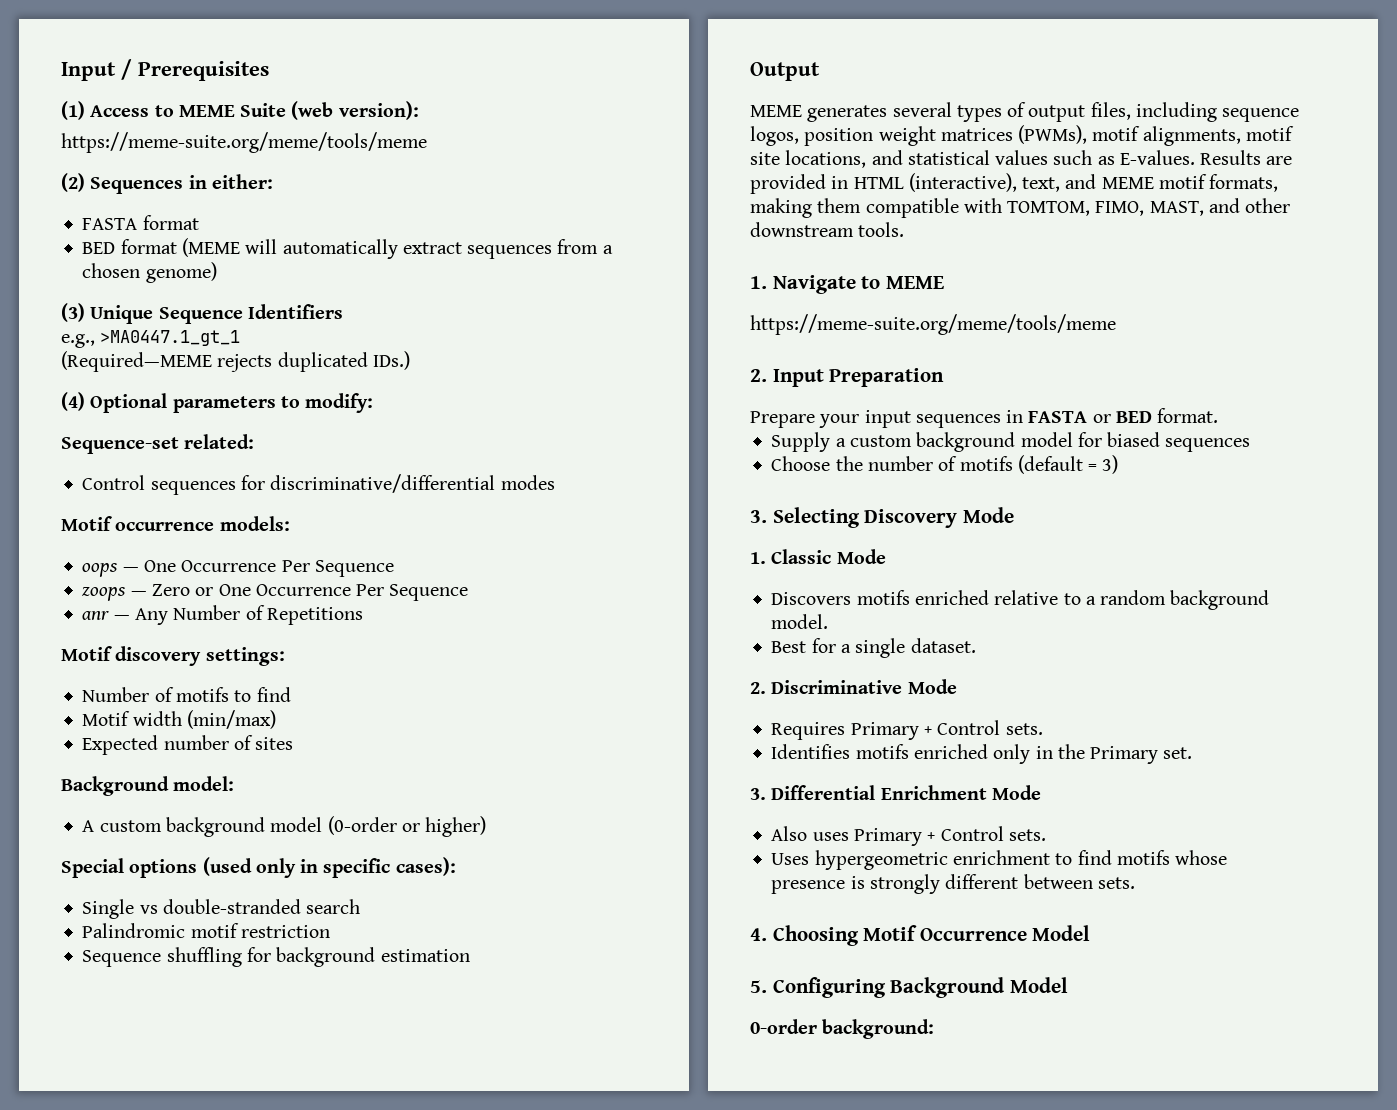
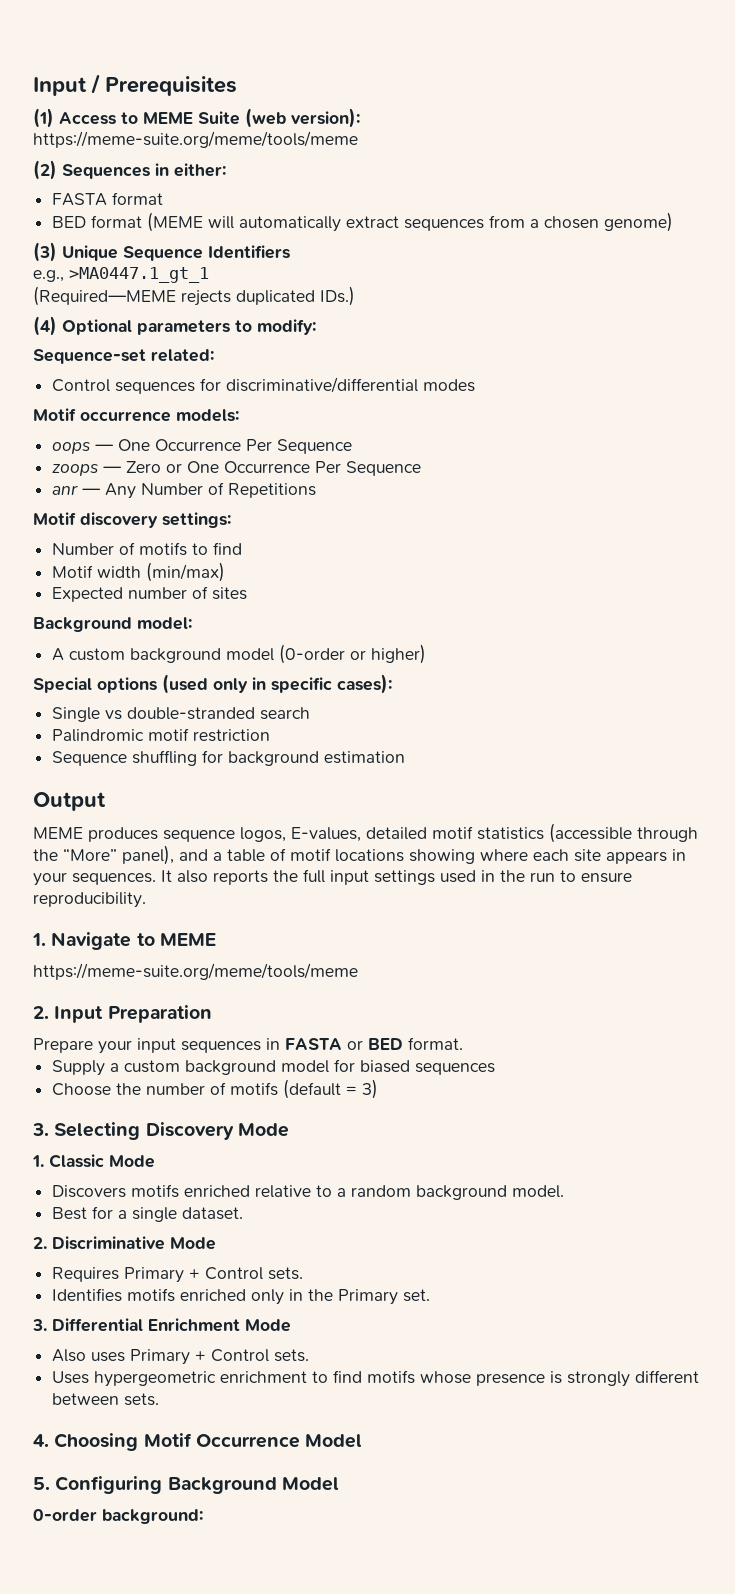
- MEME generates several types of output files, including sequence logos, position weight matrices (PWMs), motif alignments, motif site locations, and statistical values such as E-values. Results are provided in HTML (interactive), text, and MEME motif formats, making them compatible with TOMTOM, FIMO, MAST, and other downstream tools.
+ MEME produces sequence logos, E-values, detailed motif statistics (accessible through the “More” panel), and a table of motif locations showing where each site appears in your sequences. It also reports the full input settings used in the run to ensure reproducibility.

